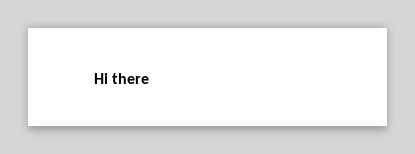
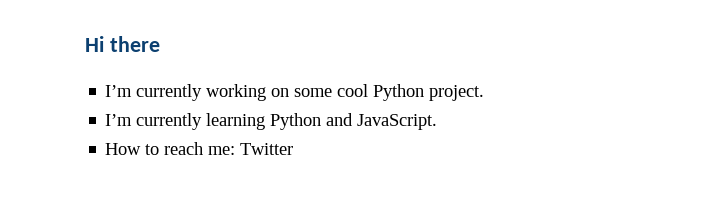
+ I’m currently working on some cool Python project.
+ I’m currently learning Python and JavaScript.
+ How to reach me: Twitter

